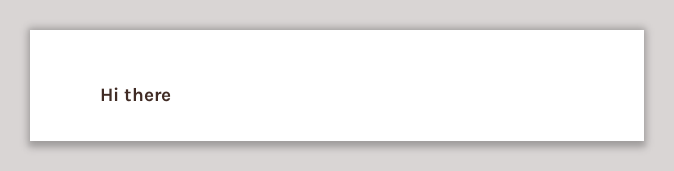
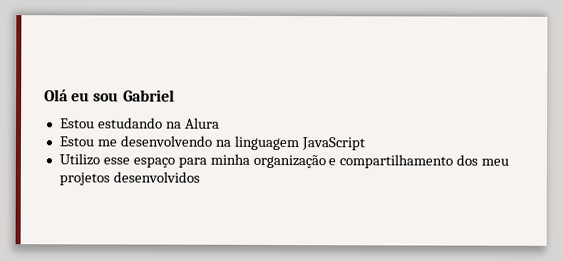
- Hi there
+ Olá eu sou Gabriel
+ Estou estudando na Alura
+ Estou me desenvolvendo na linguagem JavaScript
+ Utilizo esse espaço para minha organização e compartilhamento dos meu projetos desenvolvidos

